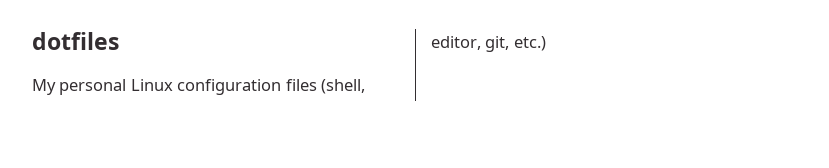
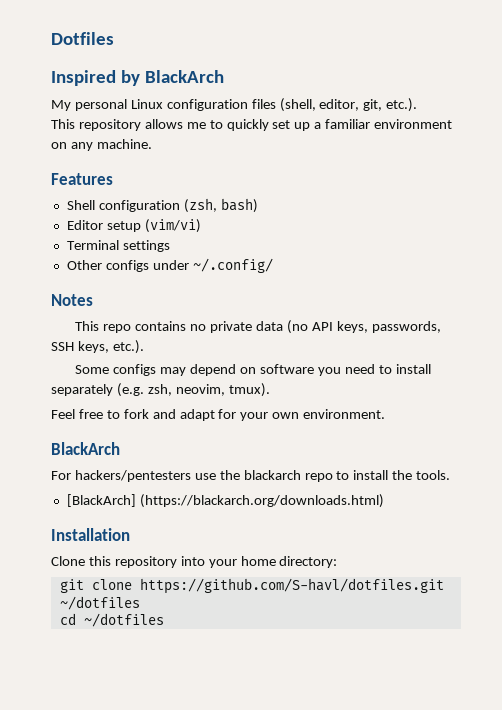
- dotfiles
+ Dotfiles
+ Inspired by BlackArch
- My personal Linux configuration files (shell, editor, git, etc.)
+ My personal Linux configuration files (shell, editor, git, etc.).
+ This repository allows me to quickly set up a familiar environment on any machine.
+ Features
+ Shell configuration (zsh, bash)
+ Editor setup (vim/vi)
+ Terminal settings
+ Other configs under ~/.config/
+ Notes
+ This repo contains no private data (no API keys, passwords, SSH keys, etc.).
+ Some configs may depend on software you need to install separately (e.g. zsh, neovim, tmux).
+ Feel free to fork and adapt for your own environment.
+ BlackArch
+ For hackers/pentesters use the blackarch repo to install the tools.
+ [BlackArch] (https://blackarch.org/downloads.html)
+ Installation
+ Clone this repository into your home directory:
+ git clone https://github.com/S-havl/dotfiles.git ~/dotfiles
+ cd ~/dotfiles

